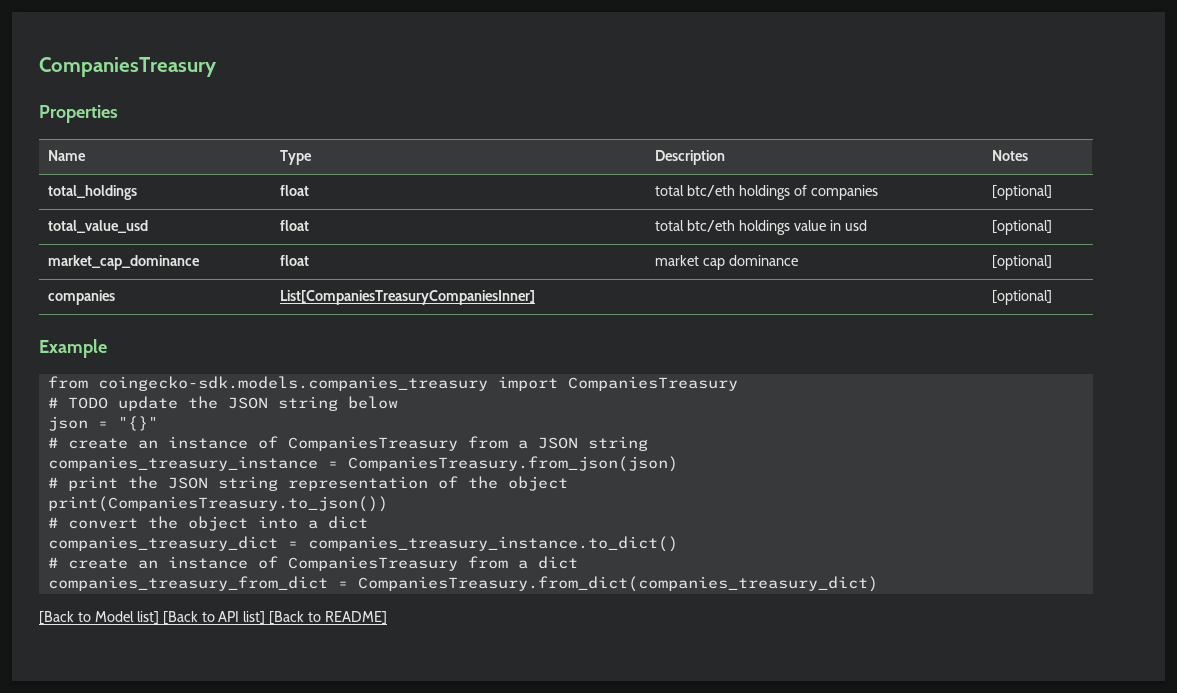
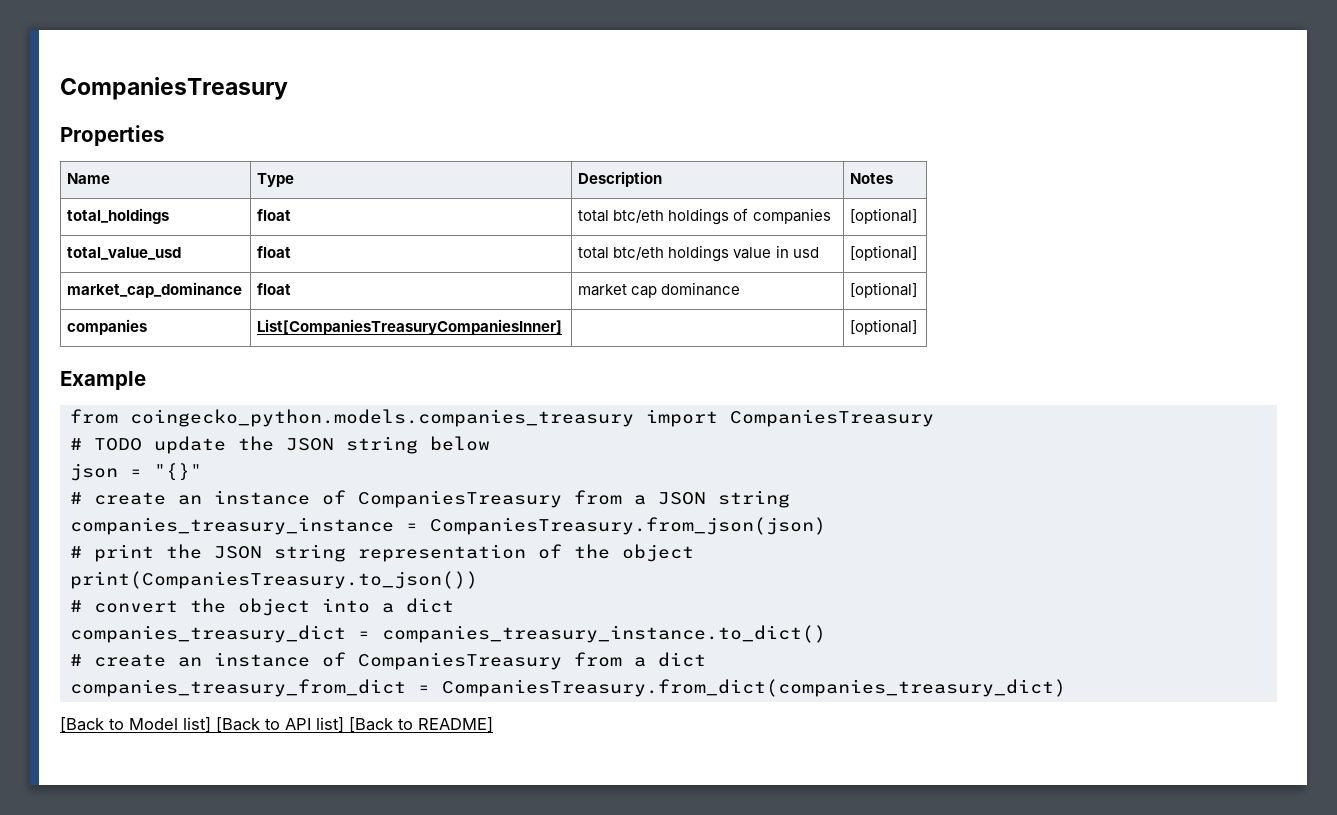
- from coingecko-sdk.models.companies_treasury import CompaniesTreasury
+ from coingecko_python.models.companies_treasury import CompaniesTreasury

